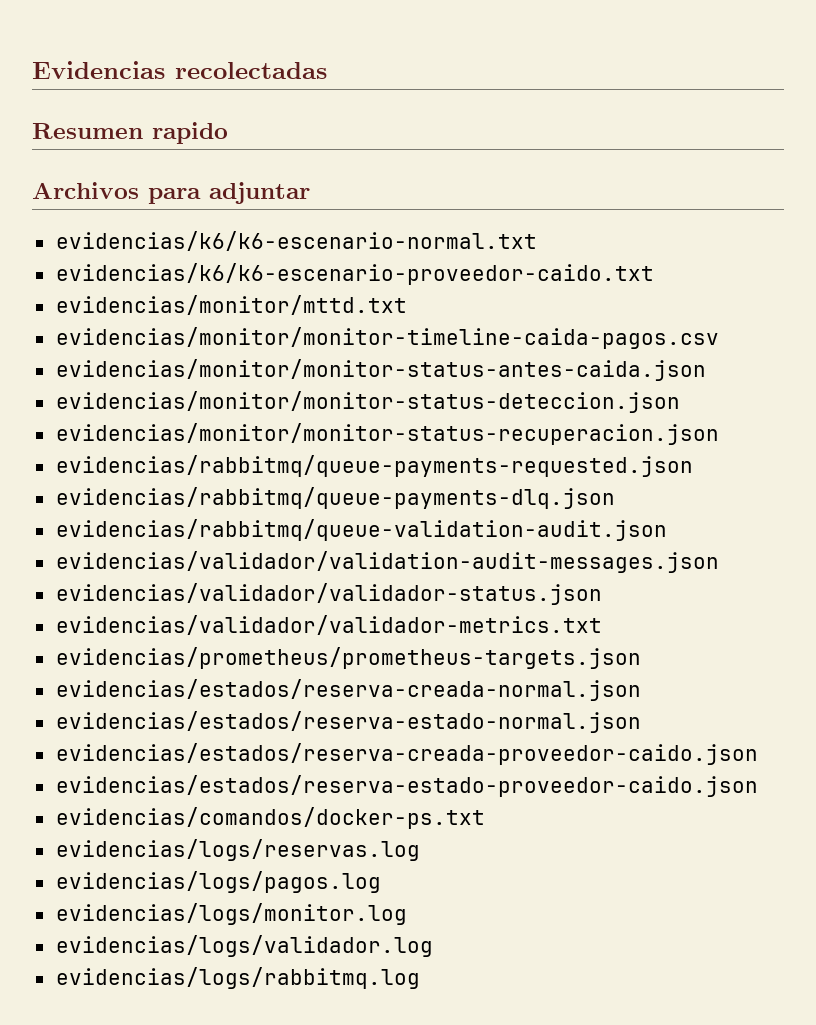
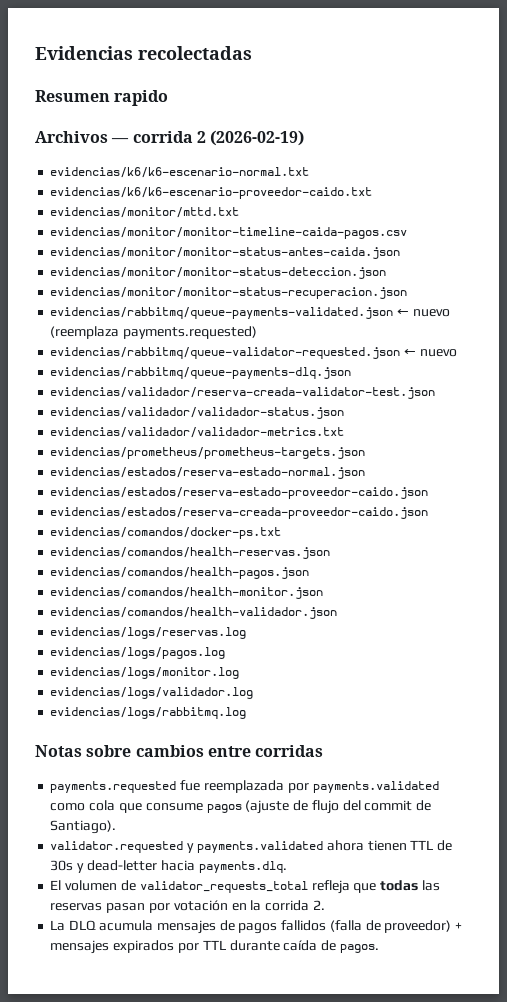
- Archivos para adjuntar
+ Archivos — corrida 2 (2026-02-19)
- evidencias/rabbitmq/queue-payments-requested.json
+ evidencias/rabbitmq/queue-payments-validated.json ← nuevo (reemplaza payments.requested)
+ evidencias/rabbitmq/queue-validator-requested.json ← nuevo
- evidencias/rabbitmq/queue-validation-audit.json
- evidencias/validador/validation-audit-messages.json
+ evidencias/validador/reserva-creada-validator-test.json
- evidencias/estados/reserva-creada-normal.json
  evidencias/estados/reserva-estado-normal.json
+ evidencias/estados/reserva-estado-proveedor-caido.json
- evidencias/estados/reserva-estado-proveedor-caido.json
  evidencias/comandos/docker-ps.txt
+ evidencias/comandos/health-reservas.json
+ evidencias/comandos/health-pagos.json
+ evidencias/comandos/health-monitor.json
+ evidencias/comandos/health-validador.json
+ Notas sobre cambios entre corridas
+ payments.requested fue reemplazada por payments.validated como cola que consume pagos (ajuste de flujo del commit de Santiago).
+ validator.requested y payments.validated ahora tienen TTL de 30s y dead-letter hacia payments.dlq.
+ El volumen de validator_requests_total refleja que todas las reservas pasan por votación en la corrida 2.
+ La DLQ acumula mensajes de pagos fallidos (falla de proveedor) + mensajes expirados por TTL durante caída de pagos.

